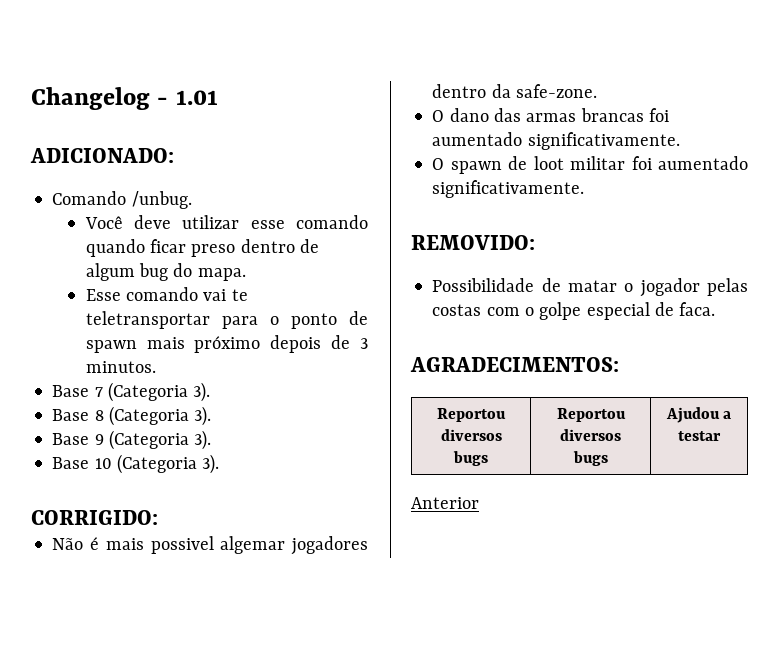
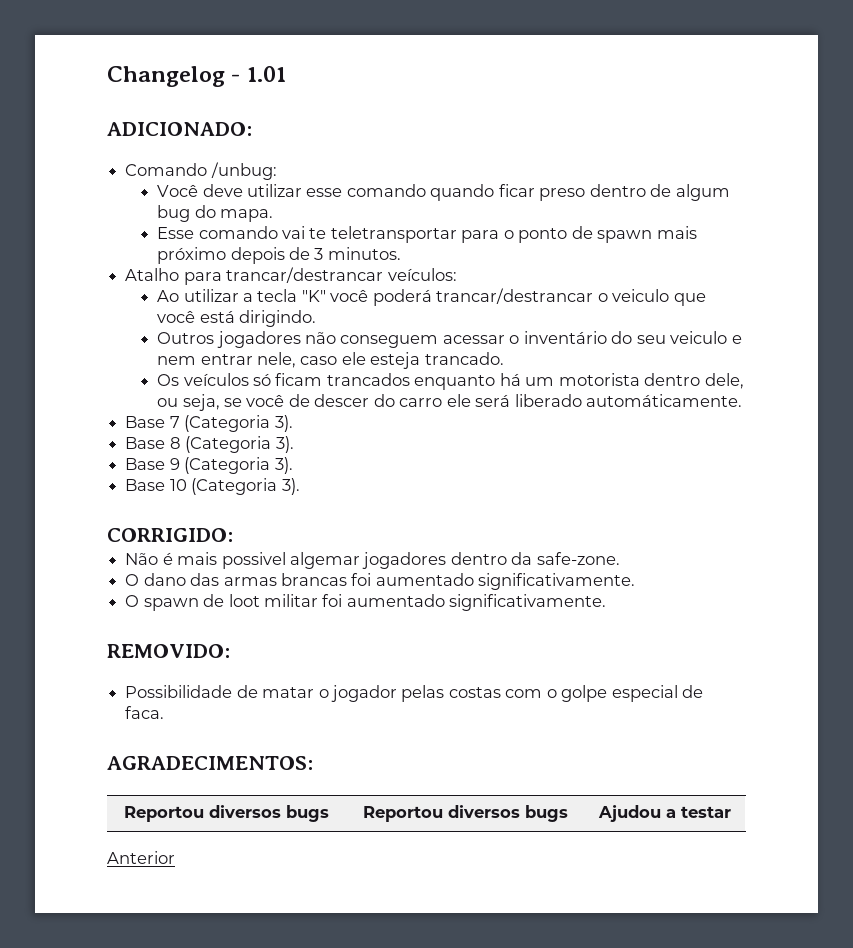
- Comando /unbug.
+ Comando /unbug:
+ Atalho para trancar/destrancar veículos:
+ Ao utilizar a tecla "K" você poderá trancar/destrancar o veiculo que você está dirigindo.
+ Outros jogadores não conseguem acessar o inventário do seu veiculo e nem entrar nele, caso ele esteja trancado.
+ Os veículos só ficam trancados enquanto há um motorista dentro dele, ou seja, se você de descer do carro ele será liberado automáticamente.

